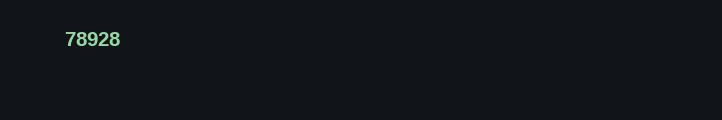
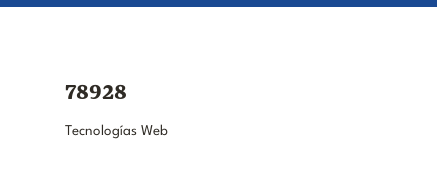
+ Tecnologías Web

